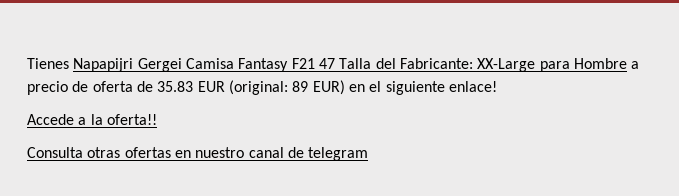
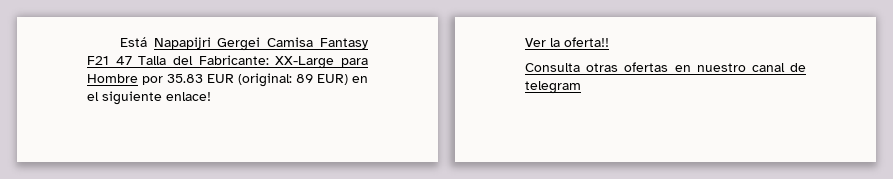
- Tienes Napapijri Gergei Camisa Fantasy F21 47 Talla del Fabricante: XX-Large para Hombre a precio de oferta de 35.83 EUR (original: 89 EUR) en el siguiente enlace!
+ Está Napapijri Gergei Camisa Fantasy F21 47 Talla del Fabricante: XX-Large para Hombre por 35.83 EUR (original: 89 EUR) en el siguiente enlace!
- Accede a la oferta!!
+ Ver la oferta!!

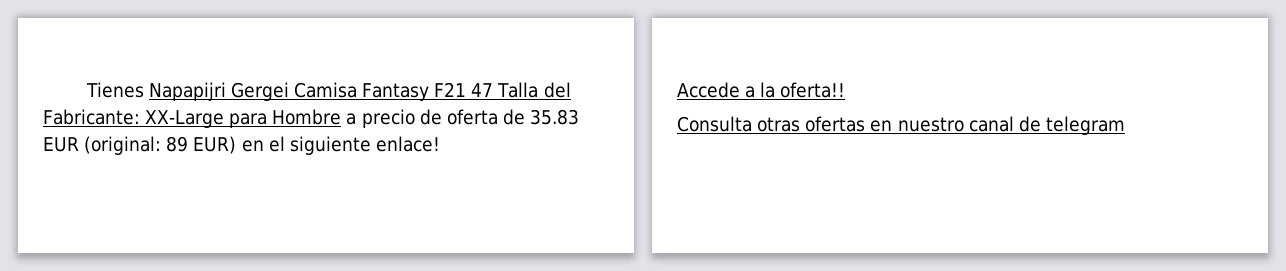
- Está Napapijri Gergei Camisa Fantasy F21 47 Talla del Fabricante: XX-Large para Hombre por 35.83 EUR (original: 89 EUR) en el siguiente enlace!
+ Tienes Napapijri Gergei Camisa Fantasy F21 47 Talla del Fabricante: XX-Large para Hombre a precio de oferta de 35.83 EUR (original: 89 EUR) en el siguiente enlace!
- Ver la oferta!!
+ Accede a la oferta!!

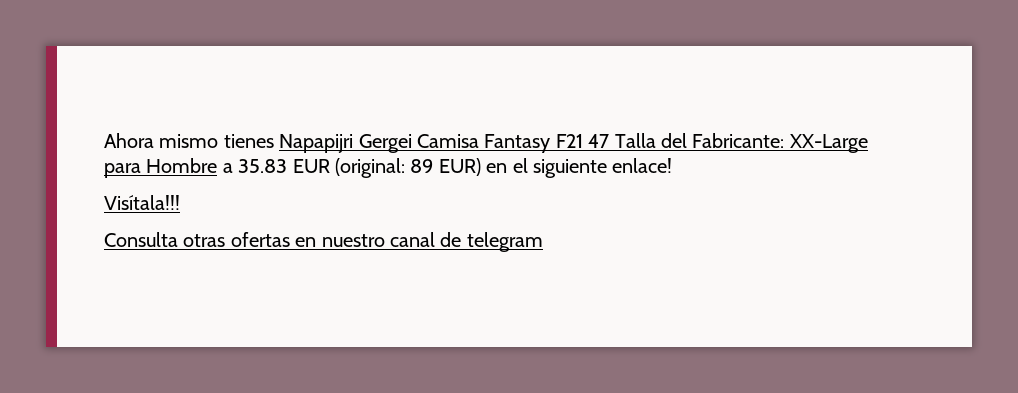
- Tienes Napapijri Gergei Camisa Fantasy F21 47 Talla del Fabricante: XX-Large para Hombre a precio de oferta de 35.83 EUR (original: 89 EUR) en el siguiente enlace!
+ Ahora mismo tienes Napapijri Gergei Camisa Fantasy F21 47 Talla del Fabricante: XX-Large para Hombre a 35.83 EUR (original: 89 EUR) en el siguiente enlace!
- Accede a la oferta!!
+ Visítala!!!

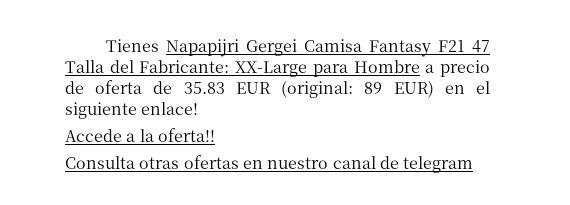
- Ahora mismo tienes Napapijri Gergei Camisa Fantasy F21 47 Talla del Fabricante: XX-Large para Hombre a 35.83 EUR (original: 89 EUR) en el siguiente enlace!
+ Tienes Napapijri Gergei Camisa Fantasy F21 47 Talla del Fabricante: XX-Large para Hombre a precio de oferta de 35.83 EUR (original: 89 EUR) en el siguiente enlace!
- Visítala!!!
+ Accede a la oferta!!

